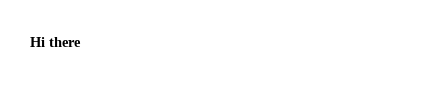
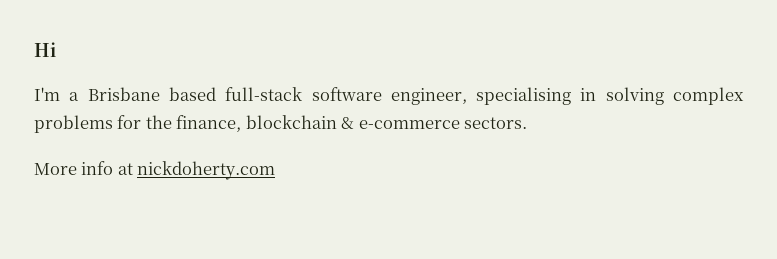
- Hi there
+ Hi
+ I'm a Brisbane based full-stack software engineer, specialising in solving complex problems for the finance, blockchain & e-commerce sectors.
+ More info at nickdoherty.com

